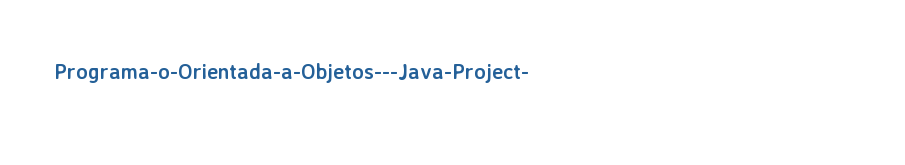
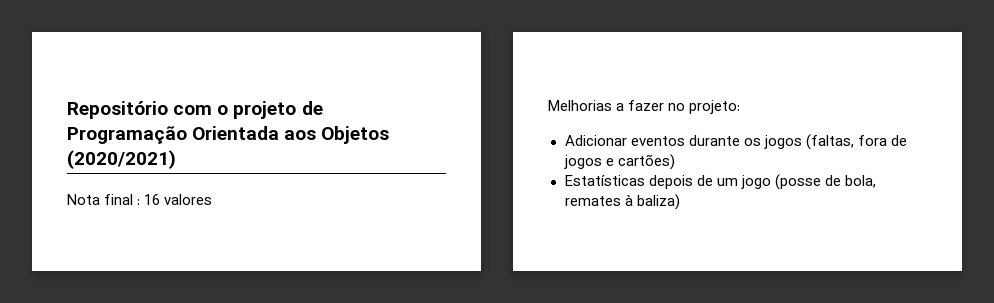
- Programa-o-Orientada-a-Objetos---Java-Project-
+ Repositório com o projeto de Programação Orientada aos Objetos (2020/2021)
+ Nota final : 16 valores
+ Melhorias a fazer no projeto:
+ Adicionar eventos durante os jogos (faltas, fora de jogos e cartões)
+ Estatísticas depois de um jogo (posse de bola, remates à baliza)

